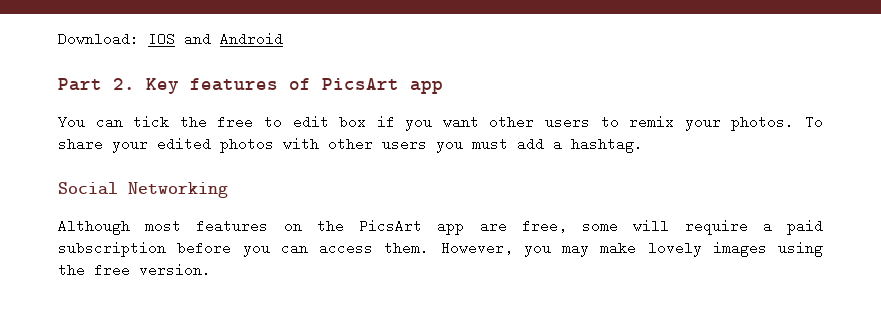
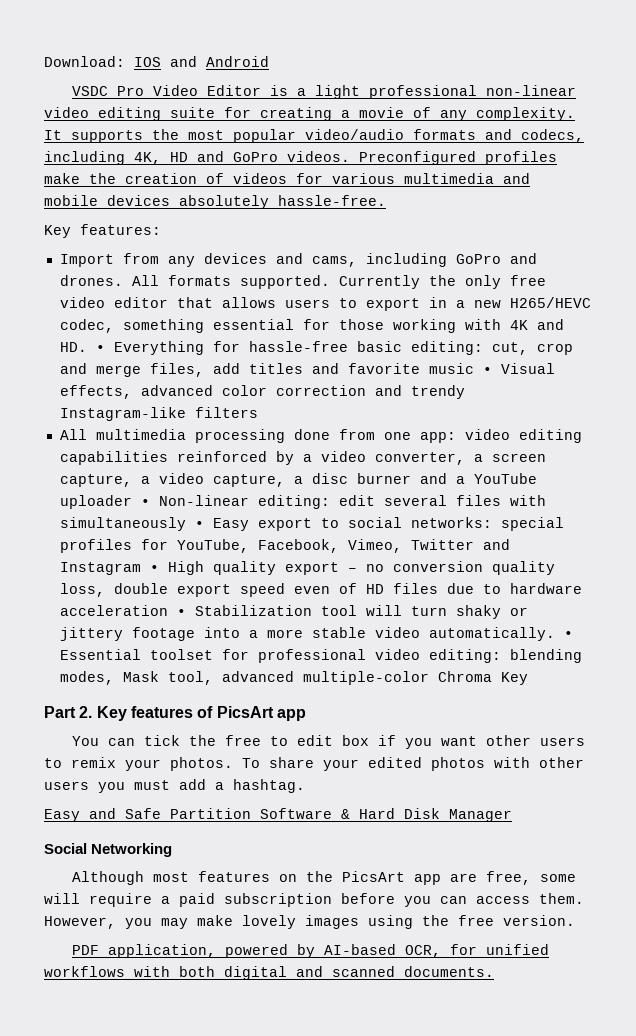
+ VSDC Pro Video Editor is a light professional non-linear video editing suite for creating a movie of any complexity. It supports the most popular video/audio formats and codecs, including 4K, HD and GoPro videos. Preconfigured profiles make the creation of videos for various multimedia and mobile devices absolutely hassle-free.
+ Key features:
+ Import from any devices and cams, including GoPro and drones. All formats supported. Сurrently the only free video editor that allows users to export in a new H265/HEVC codec, something essential for those working with 4K and HD. • Everything for hassle-free basic editing: cut, crop and merge files, add titles and favorite music • Visual effects, advanced color correction and trendy Instagram-like filters
+ All multimedia processing done from one app: video editing capabilities reinforced by a video converter, a screen capture, a video capture, a disc burner and a YouTube uploader • Non-linear editing: edit several files with simultaneously • Easy export to social networks: special profiles for YouTube, Facebook, Vimeo, Twitter and Instagram • High quality export – no conversion quality loss, double export speed even of HD files due to hardware acceleration • Stabilization tool will turn shaky or jittery footage into a more stable video automatically. • Essential toolset for professional video editing: blending modes, Mask tool, advanced multiple-color Chroma Key
+ Easy and Safe Partition Software & Hard Disk Manager
+ PDF application, powered by AI-based OCR, for unified workflows with both digital and scanned documents.

